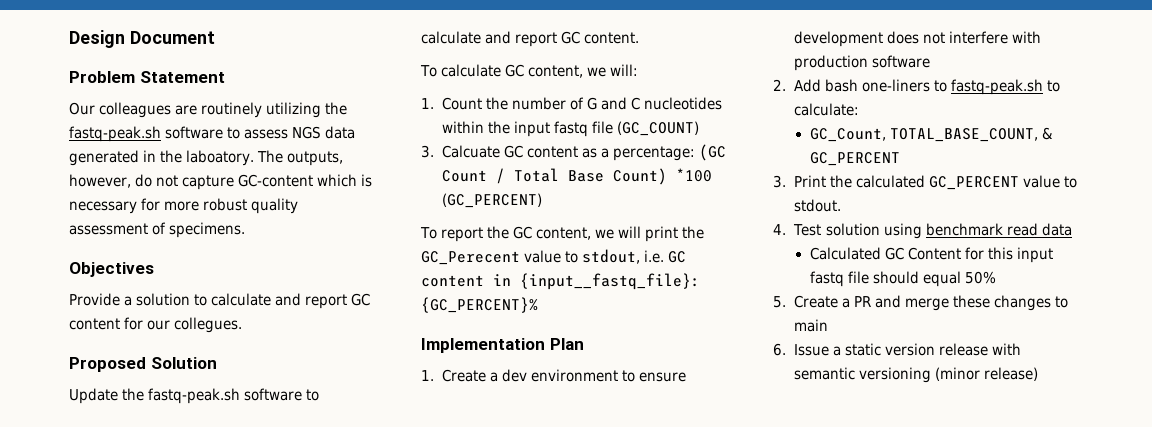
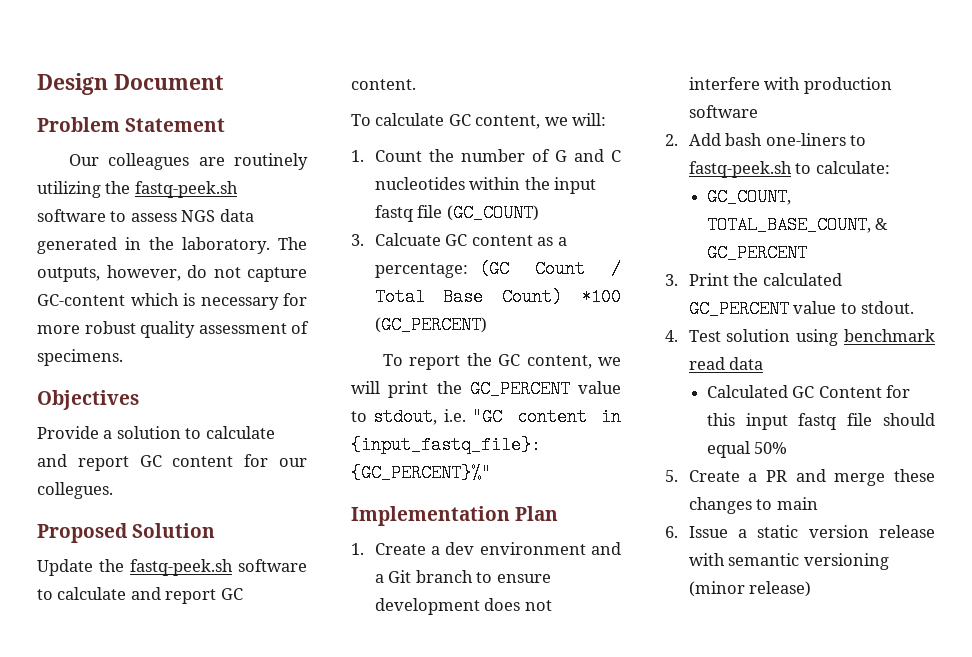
- Our colleagues are routinely utilizing the fastq-peak.sh software to assess NGS data generated in the laboatory.
+ Our colleagues are routinely utilizing the fastq-peek.sh software to assess NGS data generated in the laboratory.
- Update the fastq-peak.sh software to calculate and report GC content.
+ Update the fastq-peek.sh software to calculate and report GC content.
- To report the GC content, we will print the GC_Perecent value to stdout, i.e. GC content in {input__fastq_file}: {GC_PERCENT}%
+ To report the GC content, we will print the GC_PERCENT value to stdout, i.e. "GC content in {input_fastq_file}: {GC_PERCENT}%"
- 1. Create a dev environment to ensure development does not interfere with production software
+ 1. Create a dev environment and a Git branch to ensure development does not interfere with production software
- 2. Add bash one-liners to fastq-peak.sh to calculate:
+ 2. Add bash one-liners to fastq-peek.sh to calculate:
- GC_Count, TOTAL_BASE_COUNT, & GC_PERCENT
+ GC_COUNT, TOTAL_BASE_COUNT, & GC_PERCENT

